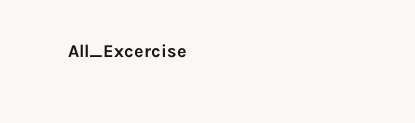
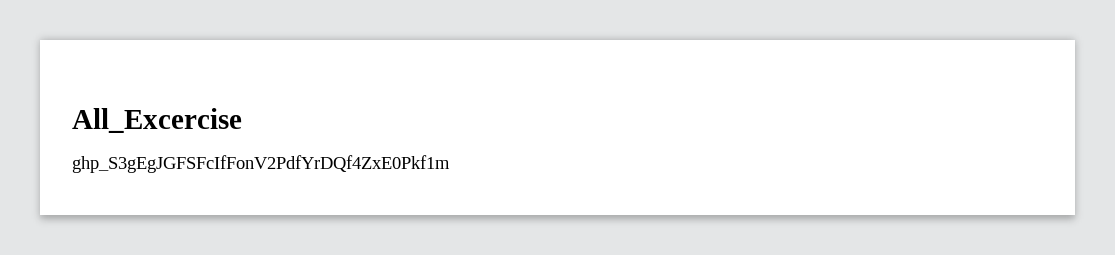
+ 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

